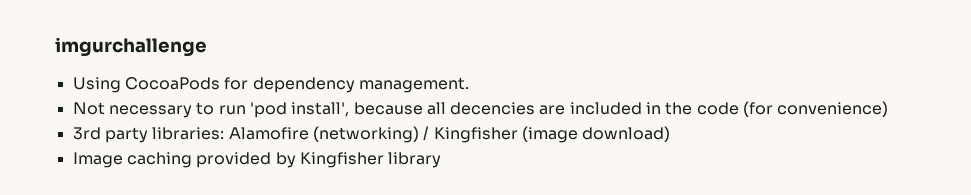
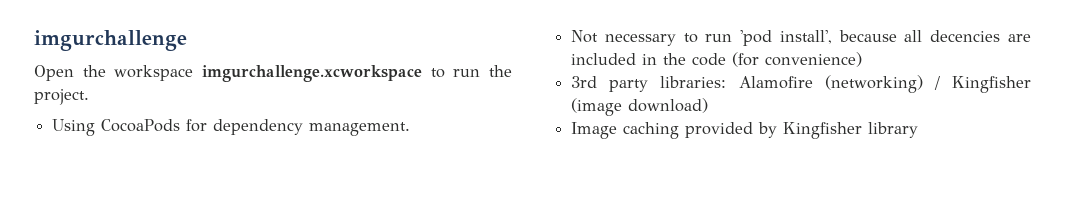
+ Open the workspace imgurchallenge.xcworkspace to run the project.

